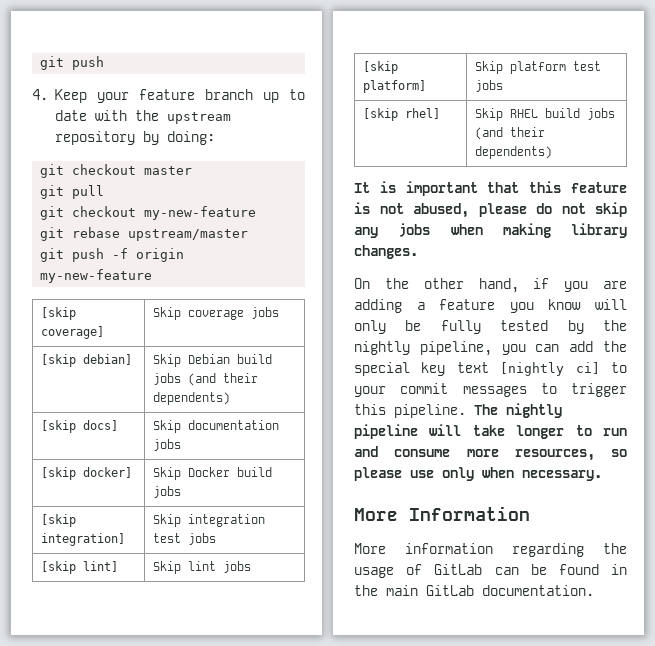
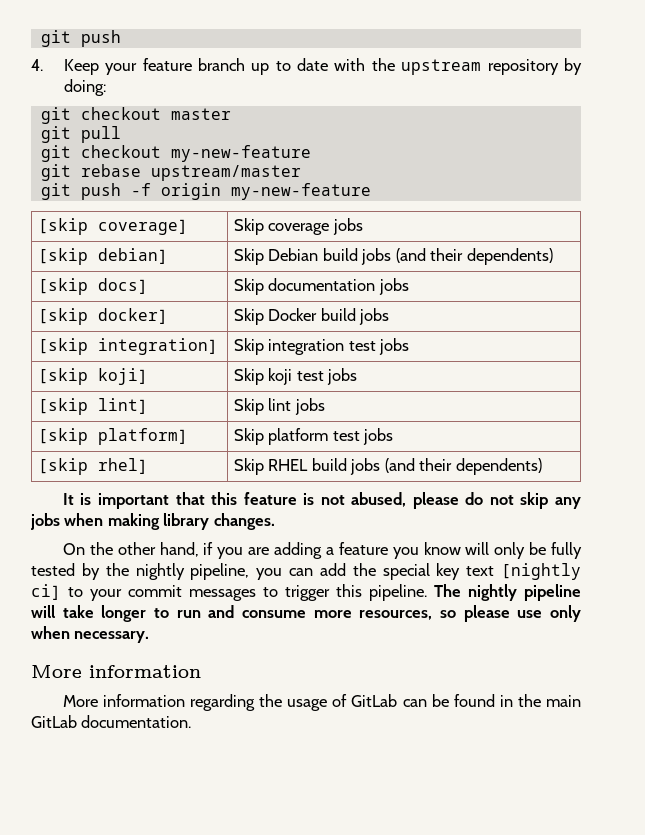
+ [skip koji] | Skip koji test jobs
  The nightly pipeline will take longer to run and consume more resources, so please use only when necessary.
- More Information
+ More information

